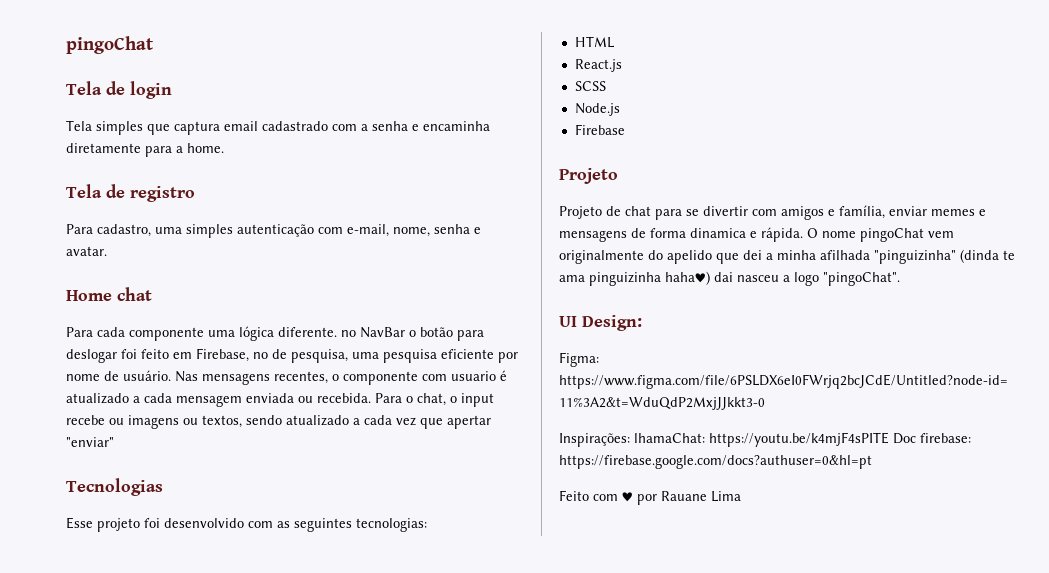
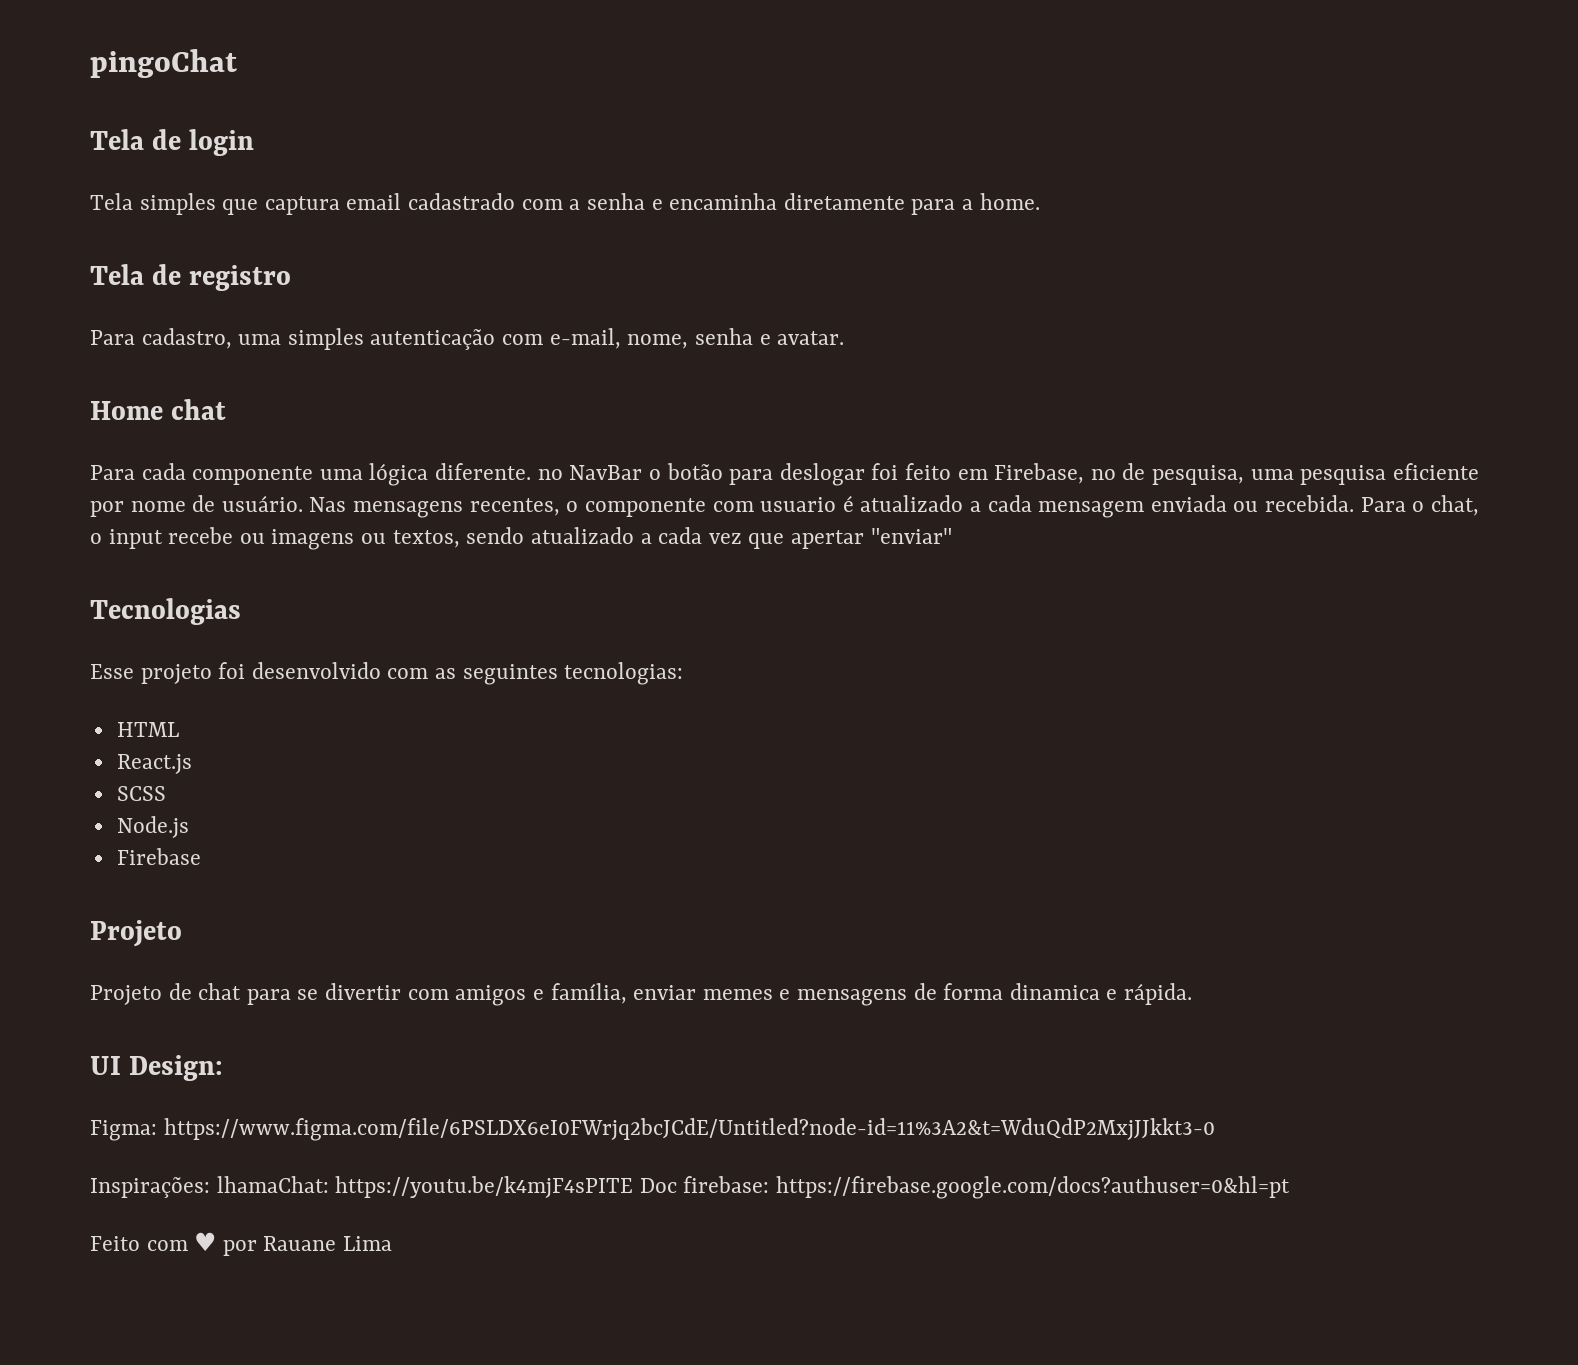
- O nome pingoChat vem originalmente do apelido que dei a minha afilhada "pinguizinha" (dinda te ama pinguizinha haha♥) dai nasceu a logo "pingoChat".

